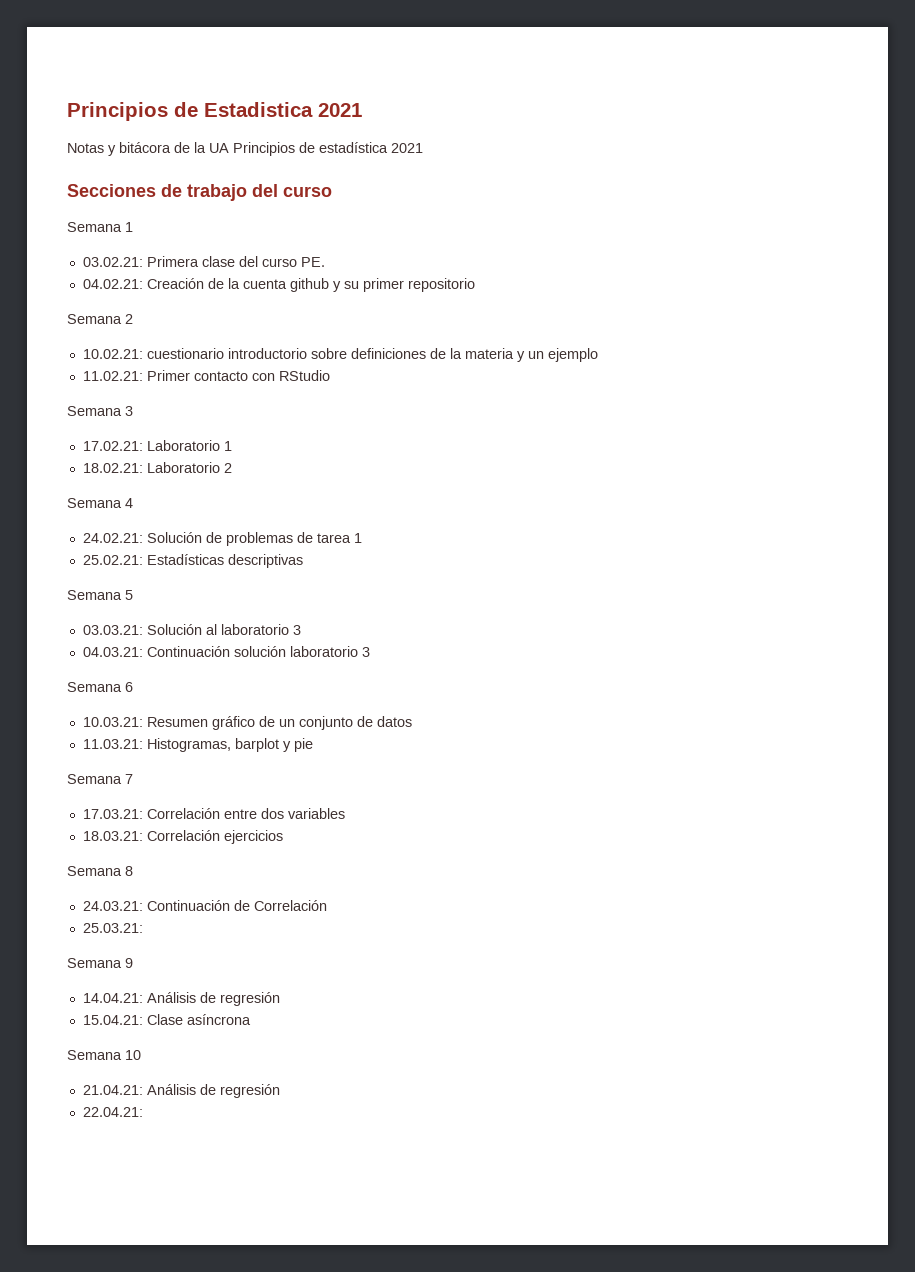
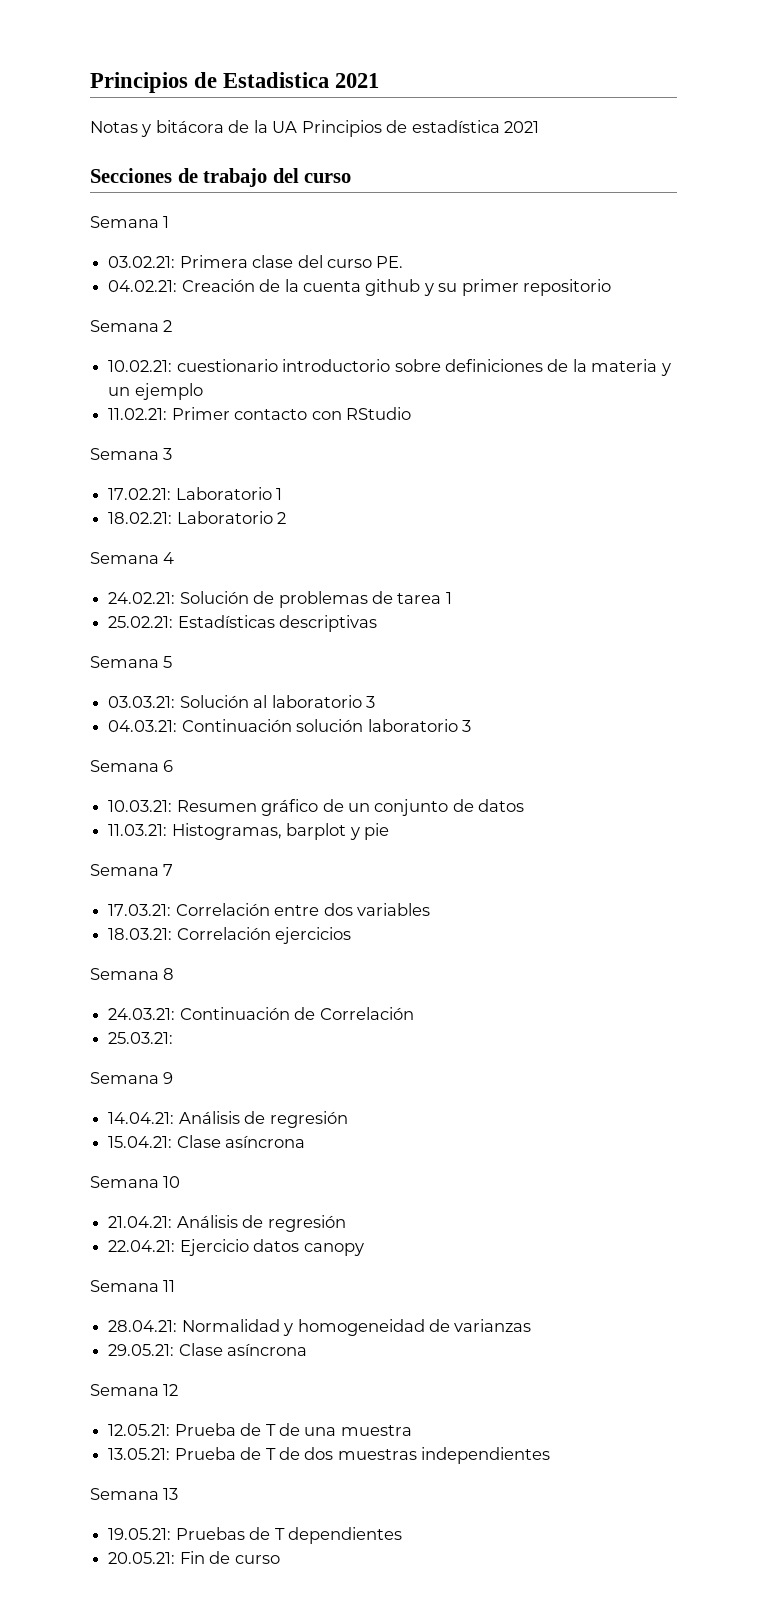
- 22.04.21:
+ 22.04.21: Ejercicio datos canopy
+ Semana 11
+ 28.04.21: Normalidad y homogeneidad de varianzas
+ 29.05.21: Clase asíncrona
+ Semana 12
+ 12.05.21: Prueba de T de una muestra
+ 13.05.21: Prueba de T de dos muestras independientes
+ Semana 13
+ 19.05.21: Pruebas de T dependientes
+ 20.05.21: Fin de curso

